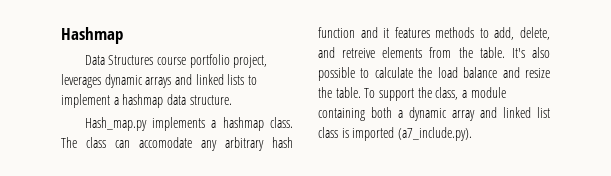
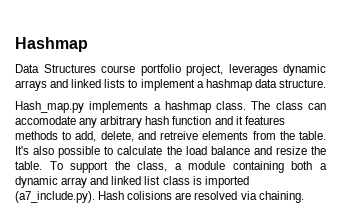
- To support the class, a module containing both a dynamic array and linked list class is imported (a7_include.py).
+ To support the class, a module containing both a dynamic array and linked list class is imported (a7_include.py). Hash colisions are resolved via chaining.

